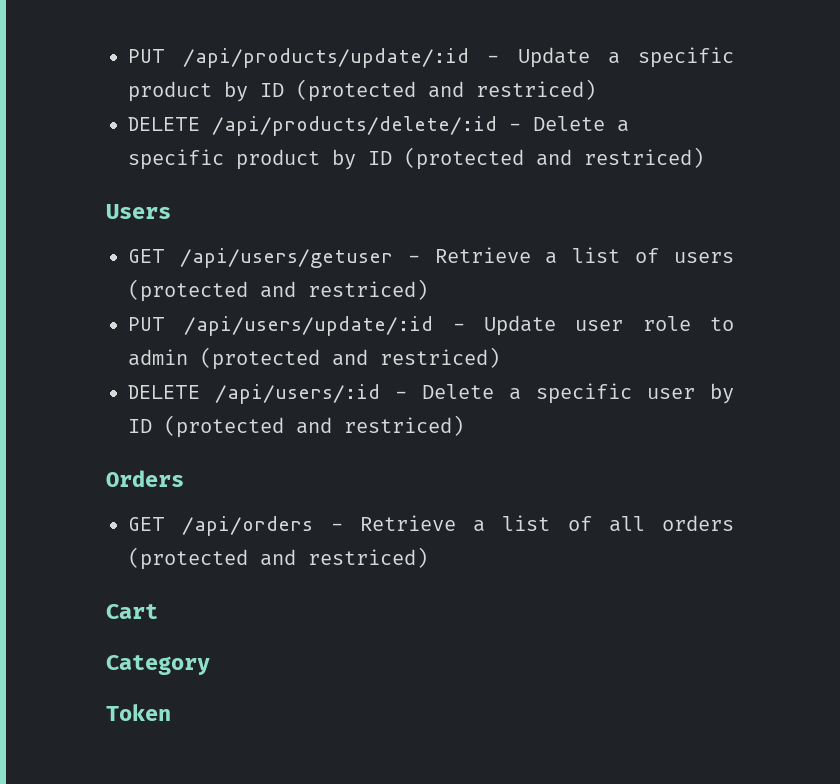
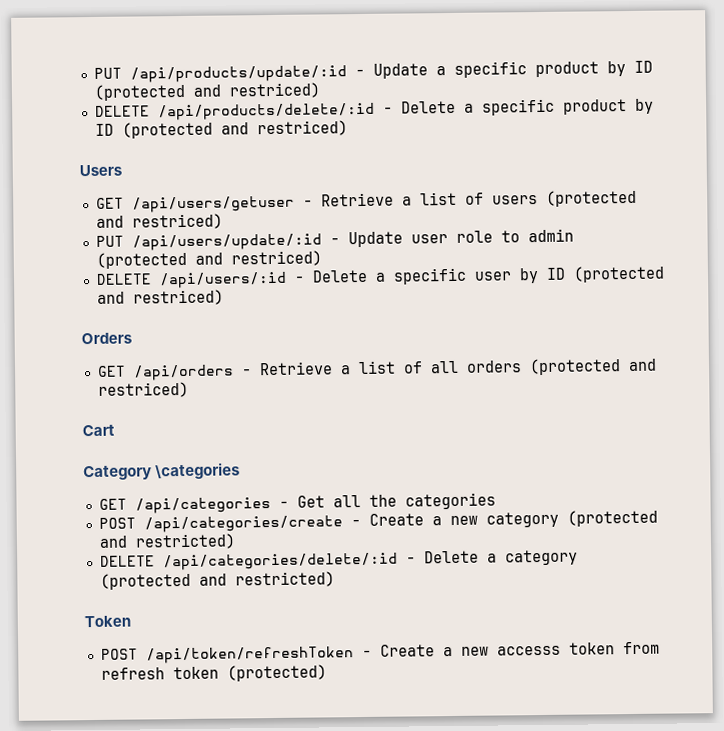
- Category
+ Category \categories
+ GET /api/categories - Get all the categories
+ POST /api/categories/create - Create a new category (protected and restricted)
+ DELETE /api/categories/delete/:id - Delete a category (protected and restricted)
  Token
+ POST /api/token/refreshToken - Create a new accesss token from refresh token (protected)

